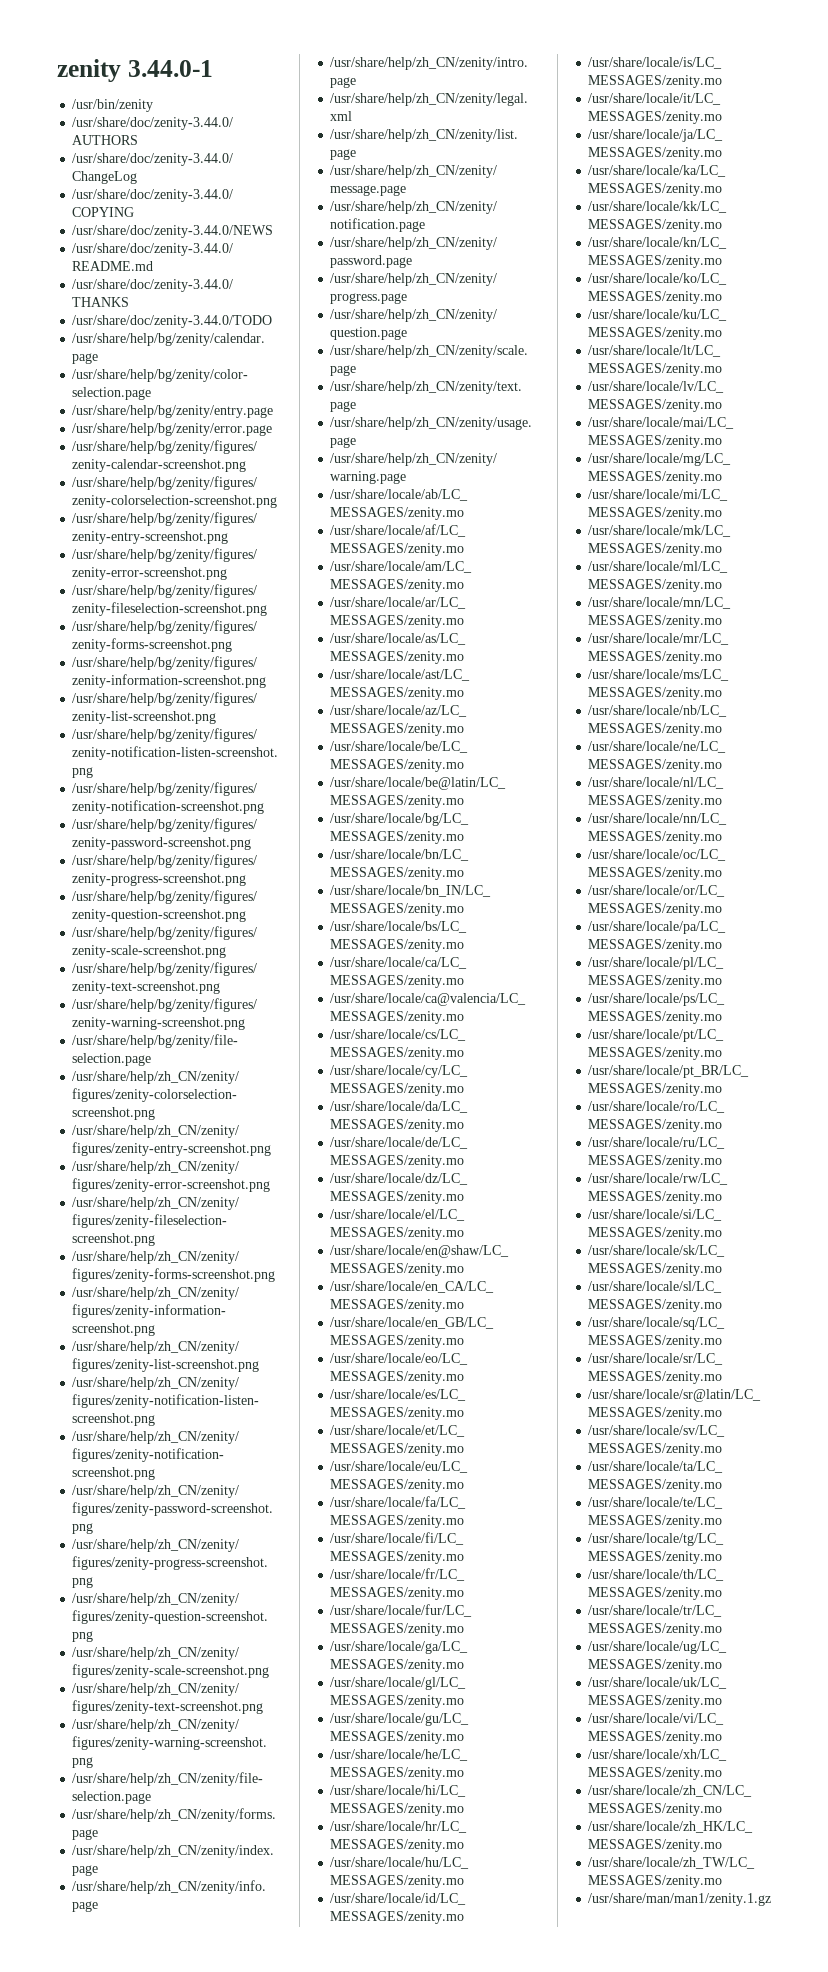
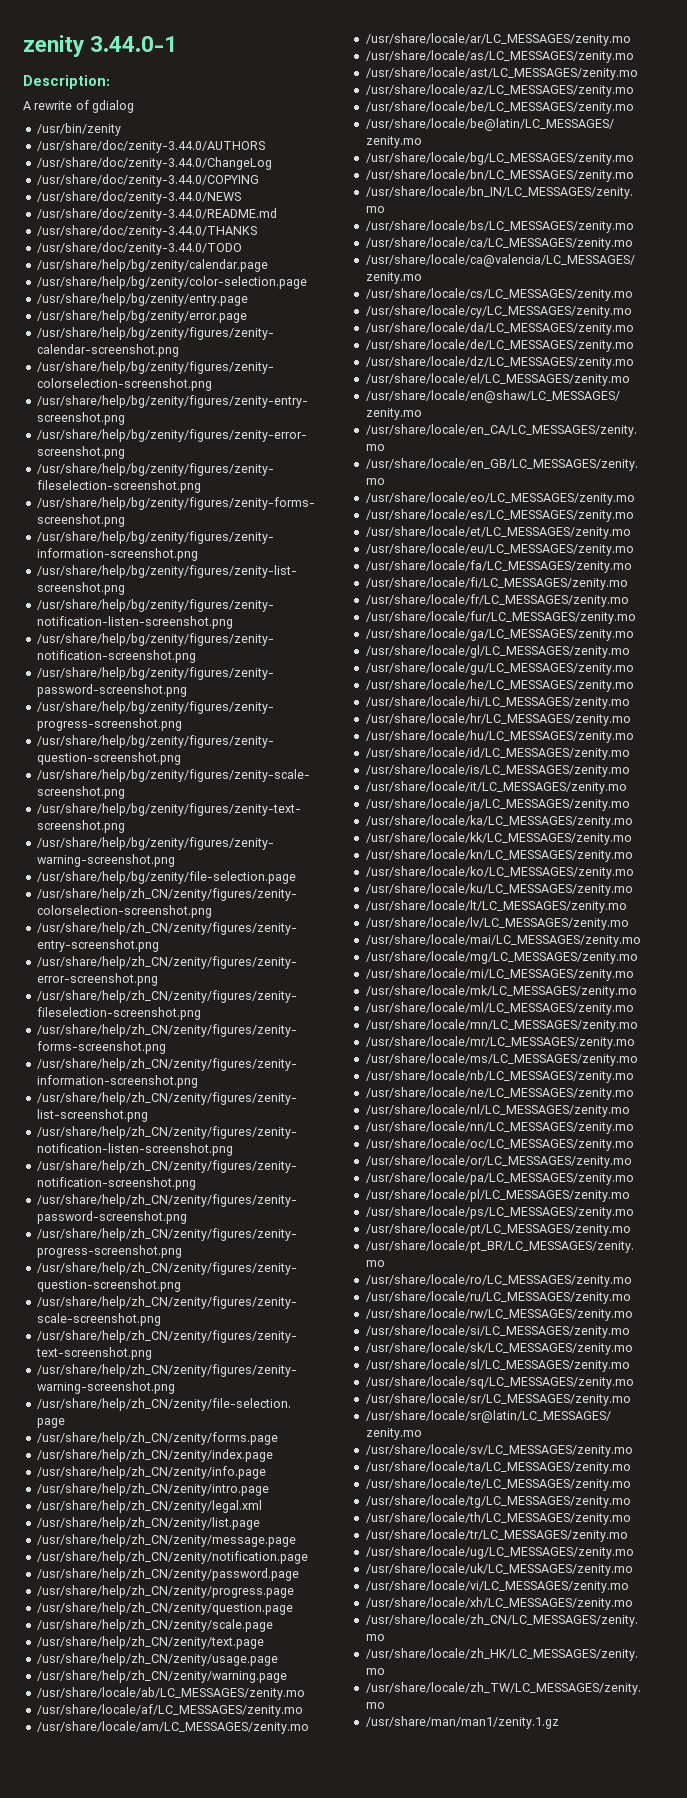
+ Description:
+ A rewrite of gdialog

